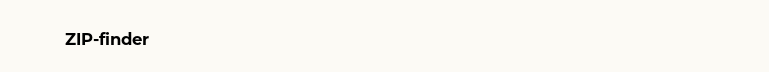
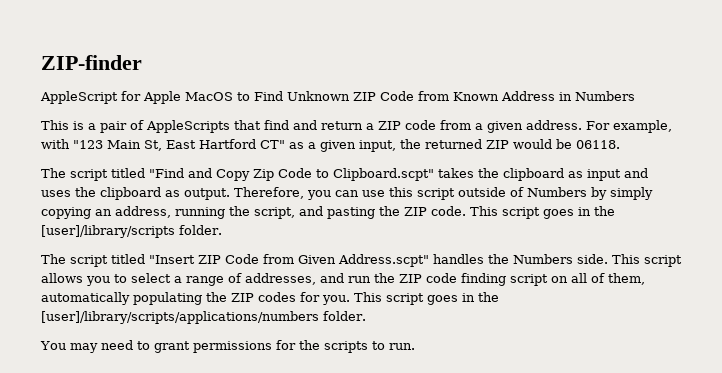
+ AppleScript for Apple MacOS to Find Unknown ZIP Code from Known Address in Numbers
+ This is a pair of AppleScripts that find and return a ZIP code from a given address. For example, with "123 Main St, East Hartford CT" as a given input, the returned ZIP would be 06118.
+ The script titled "Find and Copy Zip Code to Clipboard.scpt" takes the clipboard as input and uses the clipboard as output. Therefore, you can use this script outside of Numbers by simply copying an address, running the script, and pasting the ZIP code. This script goes in the [user]/library/scripts folder.
+ The script titled "Insert ZIP Code from Given Address.scpt" handles the Numbers side. This script allows you to select a range of addresses, and run the ZIP code finding script on all of them, automatically populating the ZIP codes for you. This script goes in the [user]/library/scripts/applications/numbers folder.
+ You may need to grant permissions for the scripts to run.

